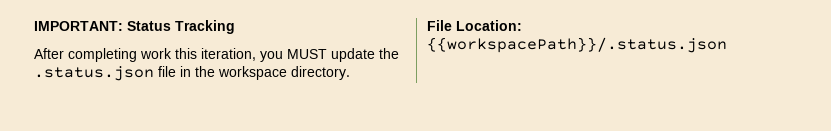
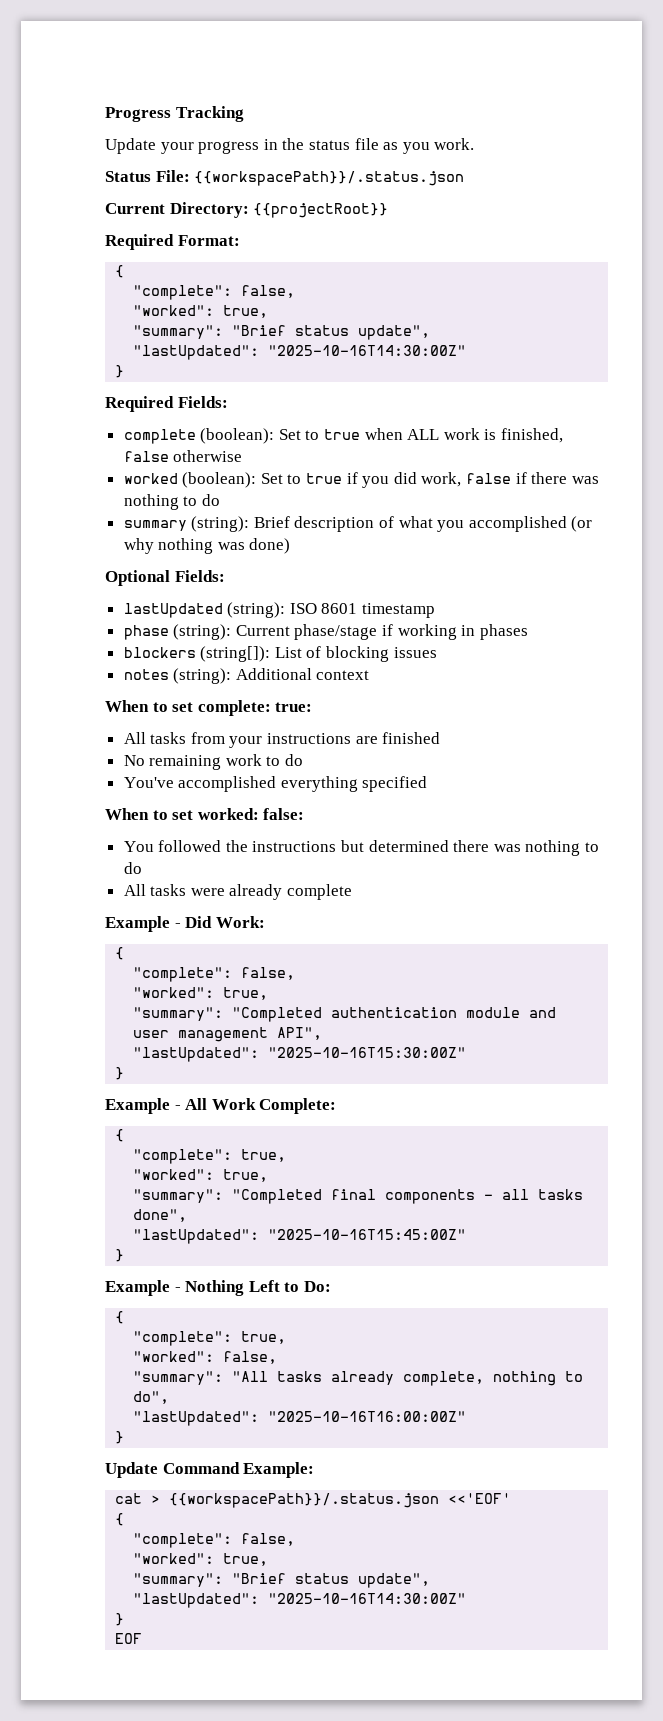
- IMPORTANT: Status Tracking
+ Progress Tracking
- After completing work this iteration, you MUST update the .status.json file in the workspace directory.
- File Location: {{workspacePath}}/.status.json
+ Update your progress in the status file as you work.
+ Status File: {{workspacePath}}/.status.json
+ Current Directory: {{projectRoot}}
+ Required Format:
+ {
+ "complete": false,
+ "worked": true,
+ "summary": "Brief status update",
+ "lastUpdated": "2025-10-16T14:30:00Z"
+ }
+ Required Fields:
+ complete (boolean): Set to true when ALL work is finished, false otherwise
+ worked (boolean): Set to true if you did work, false if there was nothing to do
+ summary (string): Brief description of what you accomplished (or why nothing was done)
+ Optional Fields:
+ lastUpdated (string): ISO 8601 timestamp
+ phase (string): Current phase/stage if working in phases
+ blockers (string[]): List of blocking issues
+ notes (string): Additional context
+ When to set complete: true:
+ All tasks from your instructions are finished
+ No remaining work to do
+ You've accomplished everything specified
+ When to set worked: false:
+ You followed the instructions but determined there was nothing to do
+ All tasks were already complete
+ Example - Did Work:
+ {
+ "complete": false,
+ "worked": true,
+ "summary": "Completed authentication module and user management API",
+ "lastUpdated": "2025-10-16T15:30:00Z"
+ }
+ Example - All Work Complete:
+ {
+ "complete": true,
+ "worked": true,
+ "summary": "Completed final components - all tasks done",
+ "lastUpdated": "2025-10-16T15:45:00Z"
+ }
+ Example - Nothing Left to Do:
+ {
+ "complete": true,
+ "worked": false,
+ "summary": "All tasks already complete, nothing to do",
+ "lastUpdated": "2025-10-16T16:00:00Z"
+ }
+ Update Command Example:
+ cat > {{workspacePath}}/.status.json <<'EOF'
+ {
+ "complete": false,
+ "worked": true,
+ "summary": "Brief status update",
+ "lastUpdated": "2025-10-16T14:30:00Z"
+ }
+ EOF

